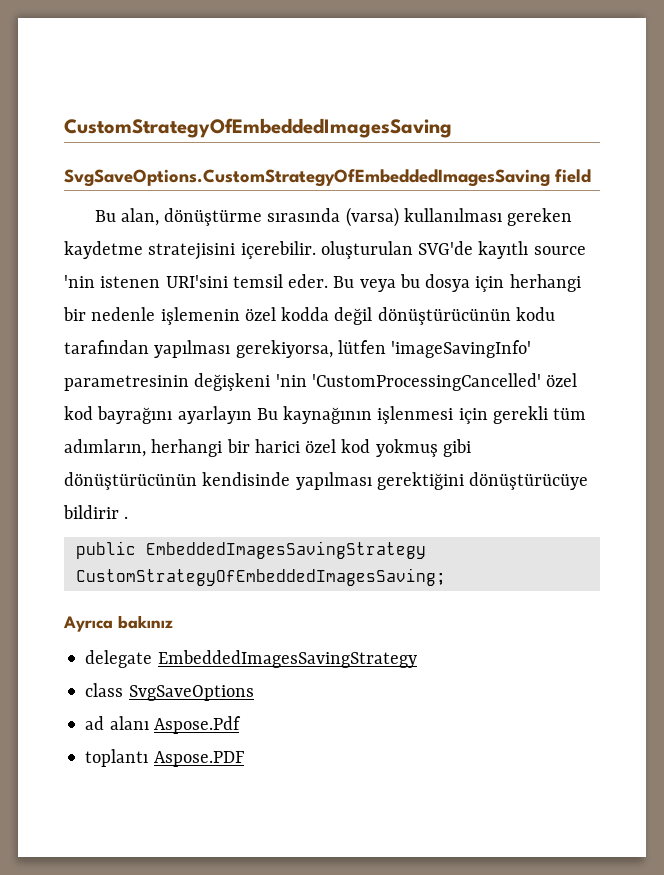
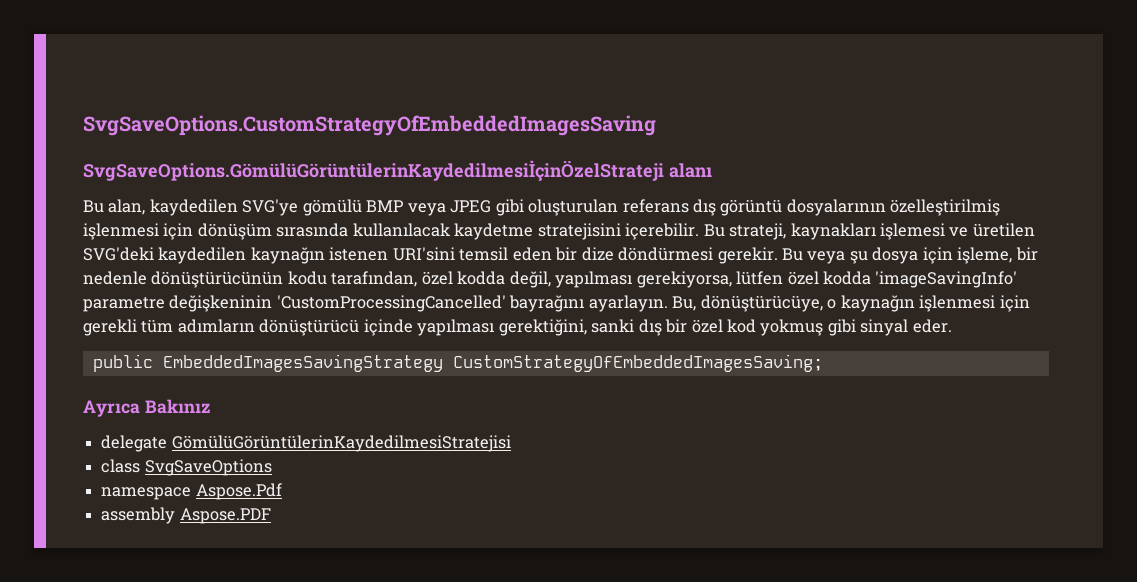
- CustomStrategyOfEmbeddedImagesSaving
- SvgSaveOptions.CustomStrategyOfEmbeddedImagesSaving field
+ SvgSaveOptions.CustomStrategyOfEmbeddedImagesSaving
+ SvgSaveOptions.GömülüGörüntülerinKaydedilmesiİçinÖzelStrateji alanı
- Bu alan, dönüştürme sırasında (varsa) kullanılması gereken kaydetme stratejisini içerebilir. oluşturulan SVG'de kayıtlı source 'nin istenen URI'sini temsil eder.
+ Bu alan, kaydedilen SVG'ye gömülü BMP veya JPEG gibi oluşturulan referans dış görüntü dosyalarının özelleştirilmiş işlenmesi için dönüşüm sırasında kullanılacak kaydetme stratejisini içerebilir. Bu strateji, kaynakları işlemesi ve üretilen SVG'deki kaydedilen kaynağın istenen URI'sini temsil eden bir dize döndürmesi gerekir.
- Bu veya bu dosya için herhangi bir nedenle işlemenin özel kodda değil dönüştürücünün kodu tarafından yapılması gerekiyorsa, lütfen 'imageSavingInfo' parametresinin değişkeni 'nin 'CustomProcessingCancelled' özel kod bayrağını ayarlayın Bu kaynağının işlenmesi için gerekli tüm adımların, herhangi bir harici özel kod yokmuş gibi dönüştürücünün kendisinde yapılması gerektiğini dönüştürücüye bildirir .
+ Bu veya şu dosya için işleme, bir nedenle dönüştürücünün kodu tarafından, özel kodda değil, yapılması gerekiyorsa, lütfen özel kodda 'imageSavingInfo' parametre değişkeninin 'CustomProcessingCancelled' bayrağını ayarlayın. Bu, dönüştürücüye, o kaynağın işlenmesi için gerekli tüm adımların dönüştürücü içinde yapılması gerektiğini, sanki dış bir özel kod yokmuş gibi sinyal eder.
- Ayrıca bakınız
+ Ayrıca Bakınız
- delegate EmbeddedImagesSavingStrategy
+ delegate GömülüGörüntülerinKaydedilmesiStratejisi
- ad alanı Aspose.Pdf
+ namespace Aspose.Pdf
- toplantı Aspose.PDF
+ assembly Aspose.PDF

